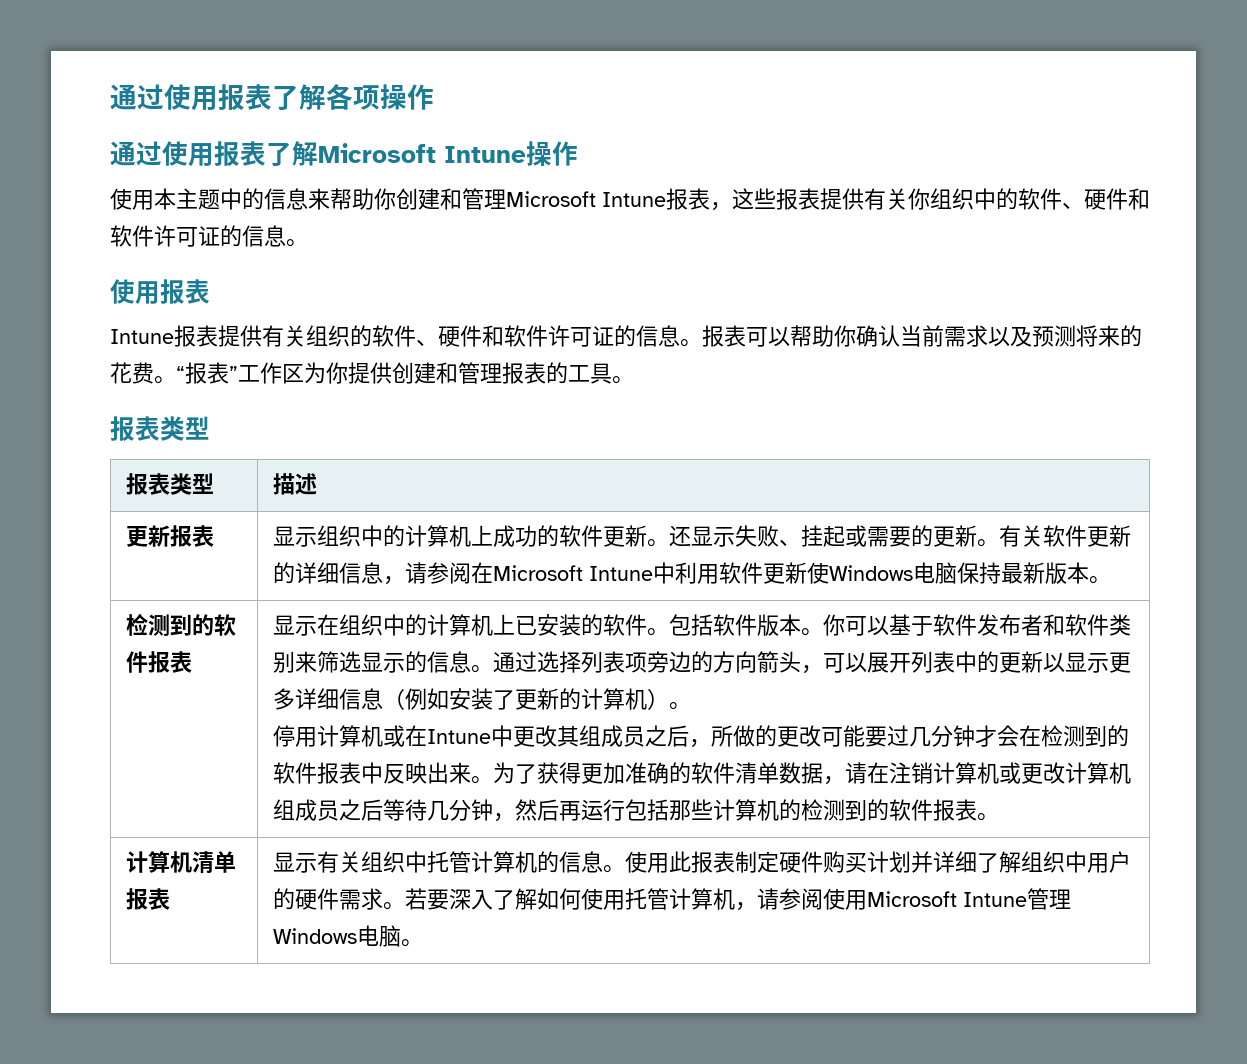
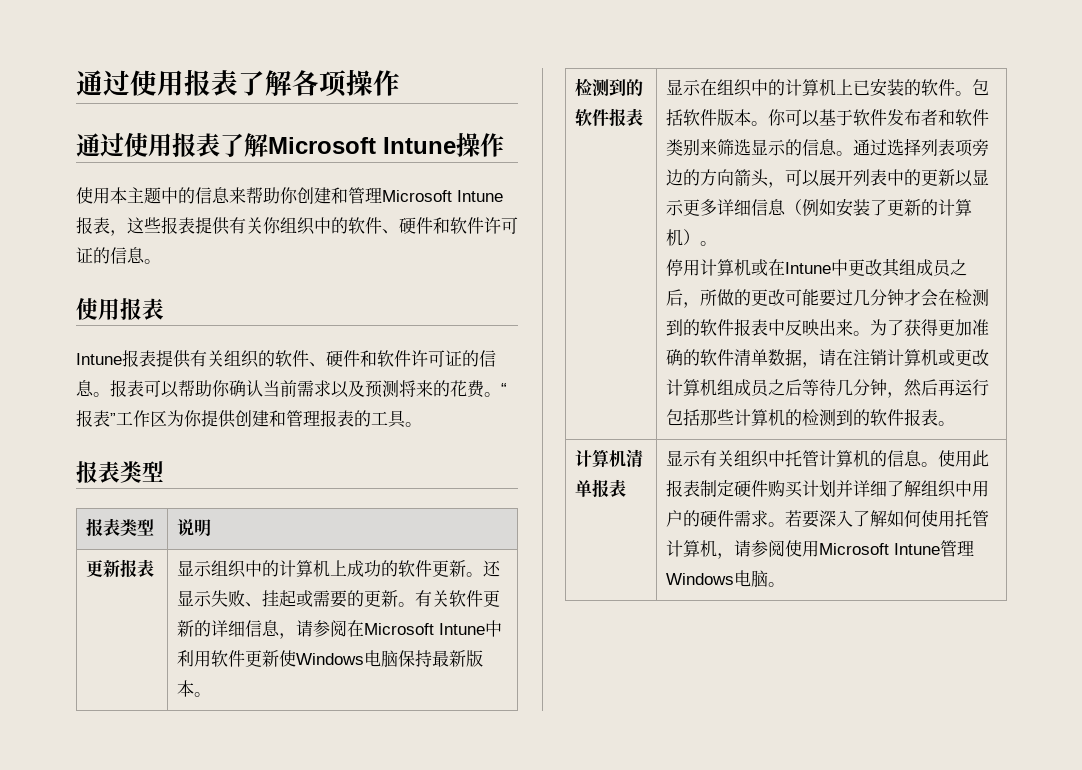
- 报表类型 | 描述
+ 报表类型 | 说明

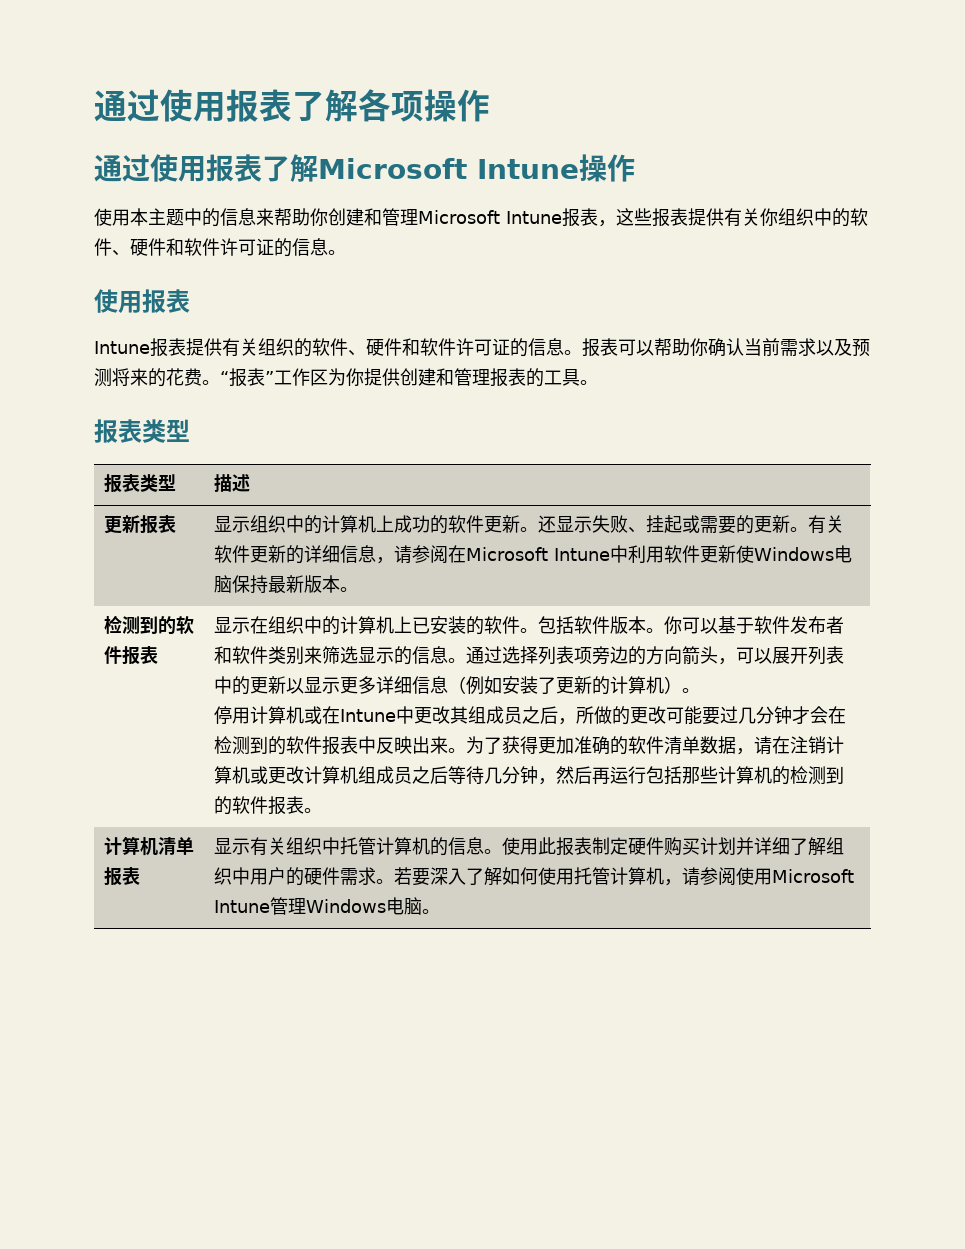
- 报表类型 | 说明
+ 报表类型 | 描述

